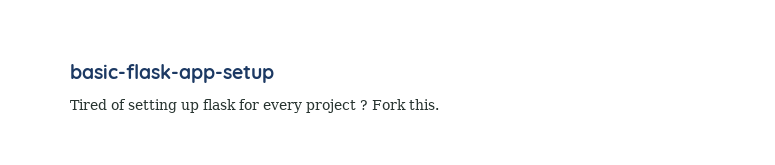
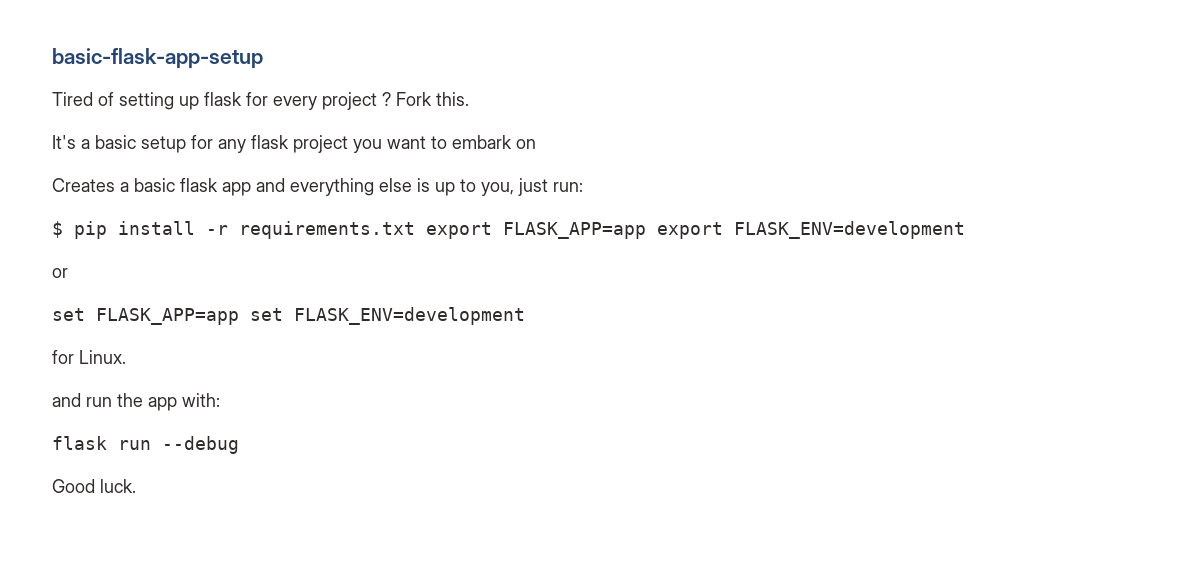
+ It's a basic setup for any flask project you want to embark on
+ Creates a basic flask app and everything else is up to you, just run:
+ $ pip install -r requirements.txt export FLASK_APP=app export FLASK_ENV=development
+ or
+ set FLASK_APP=app set FLASK_ENV=development
+ for Linux.
+ and run the app with:
+ flask run --debug
+ Good luck.

